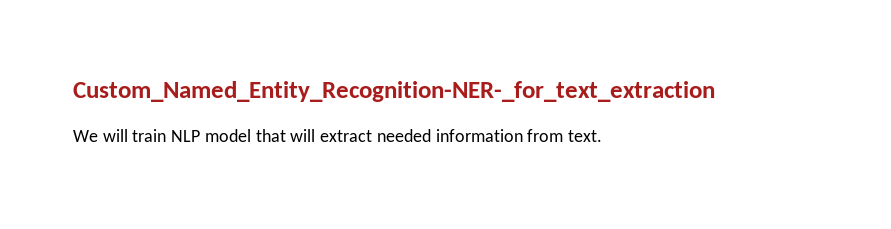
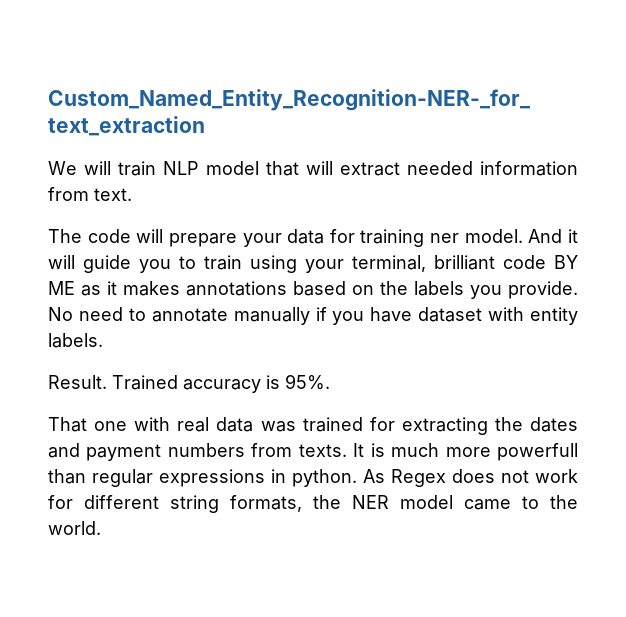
+ The code will prepare your data for training ner model. And it will guide you to train using your terminal, brilliant code BY ME as it makes annotations based on the labels you provide. No need to annotate manually if you have dataset with entity labels.
+ Result. Trained accuracy is 95%.
+ That one with real data was trained for extracting the dates and payment numbers from texts. It is much more powerfull than regular expressions in python. As Regex does not work for different string formats, the NER model came to the world.

